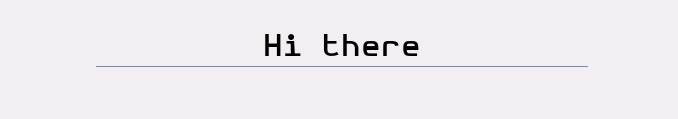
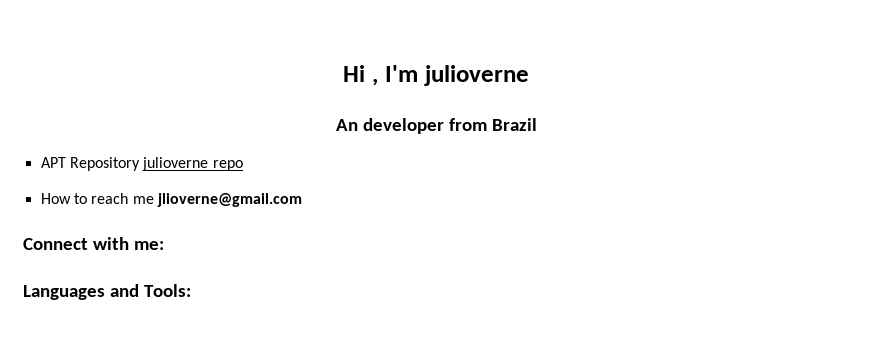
- Hi there
+ Hi , I'm julioverne
+ An developer from Brazil
+ APT Repository julioverne repo
+ How to reach me jlioverne@gmail.com
+ Connect with me:
+ Languages and Tools:

